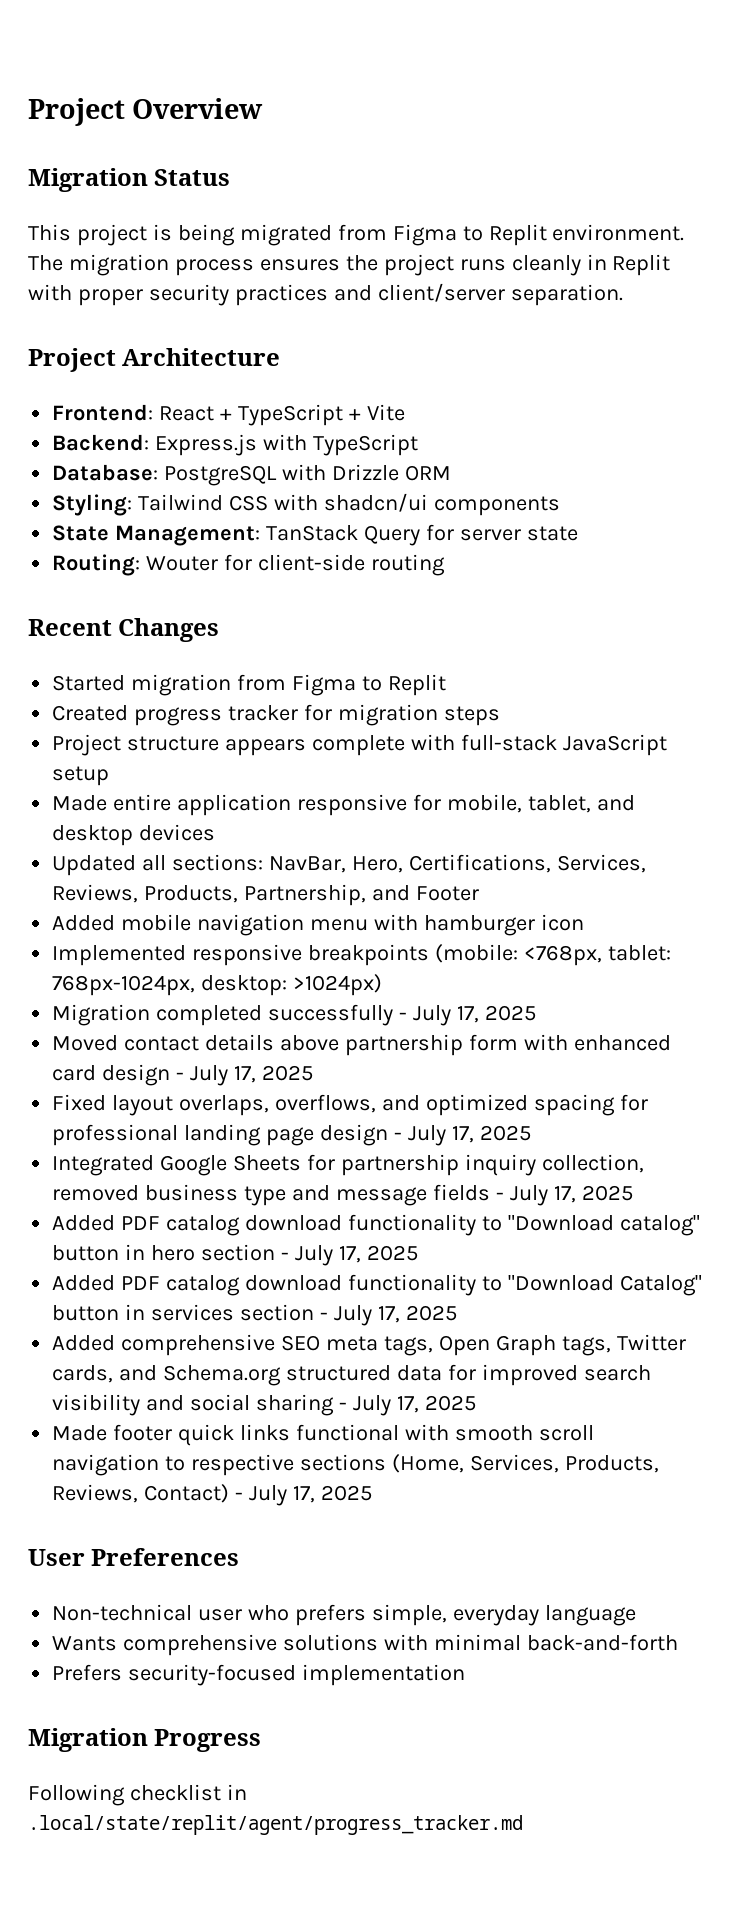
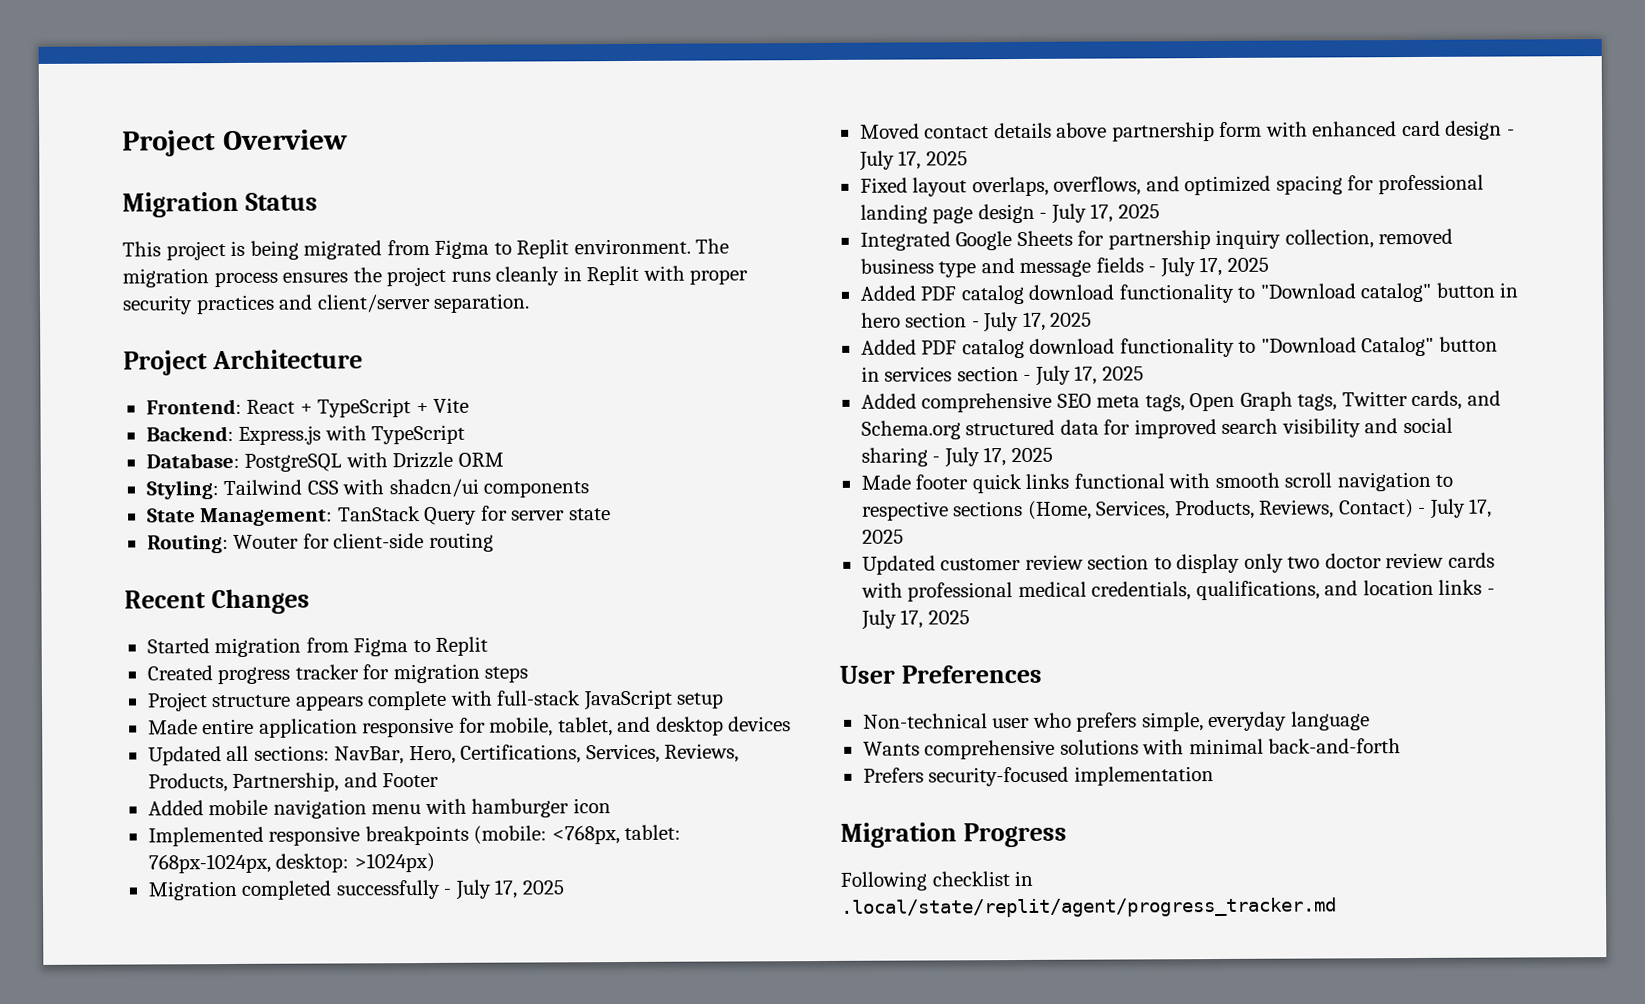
+ Updated customer review section to display only two doctor review cards with professional medical credentials, qualifications, and location links - July 17, 2025

